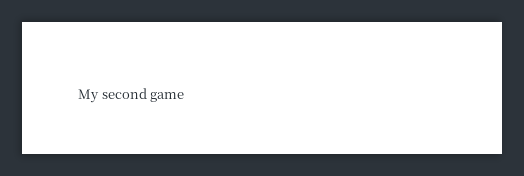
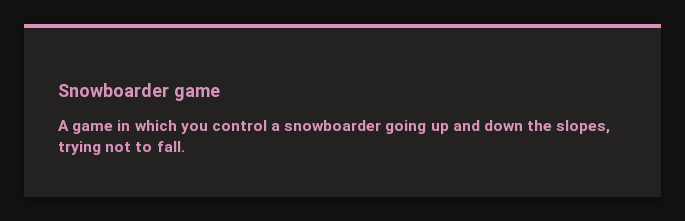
- My second game
+ Snowboarder game
+ A game in which you control a snowboarder going up and down the slopes, trying not to fall.

